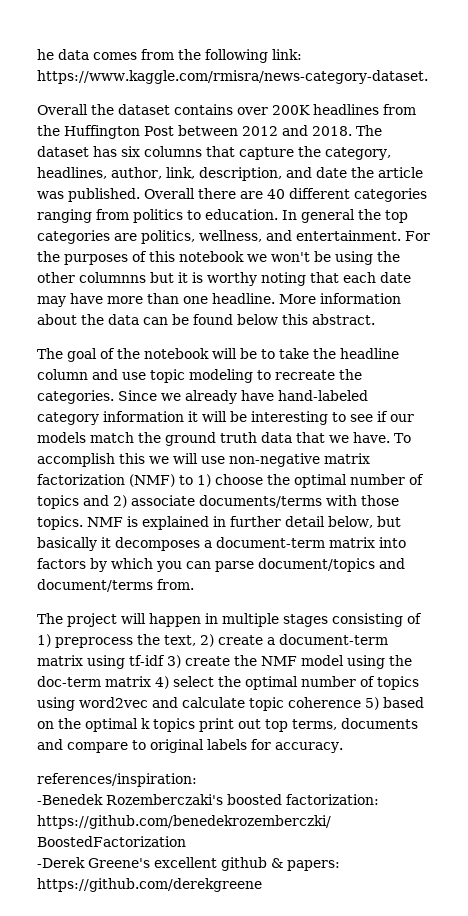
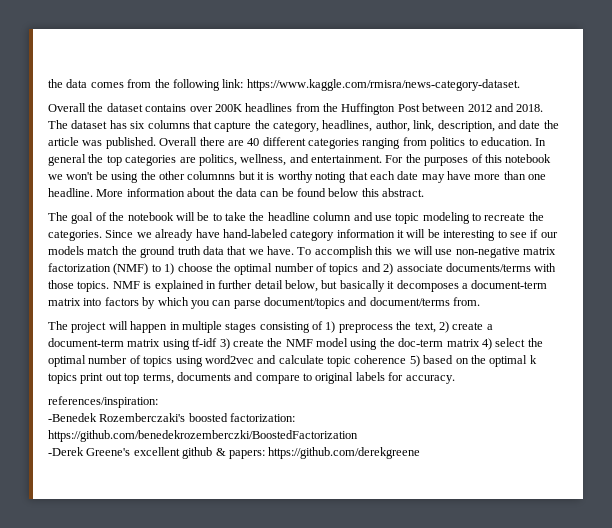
- he data comes from the following link: https://www.kaggle.com/rmisra/news-category-dataset.
+ the data comes from the following link: https://www.kaggle.com/rmisra/news-category-dataset.

